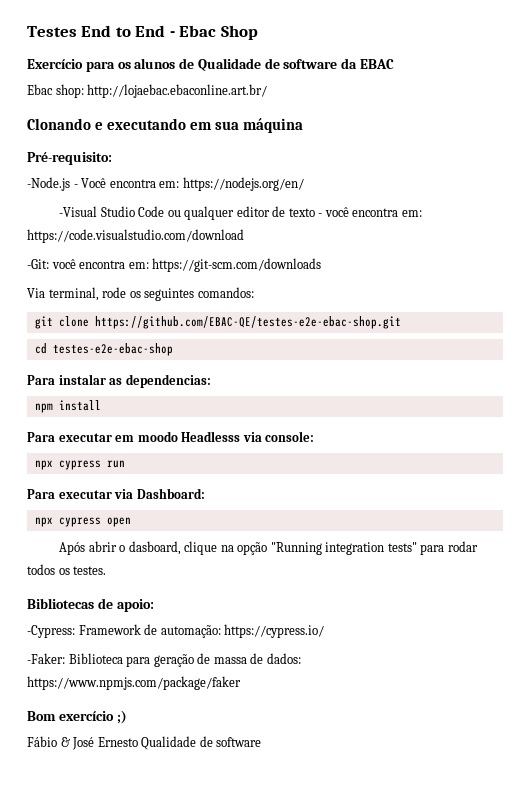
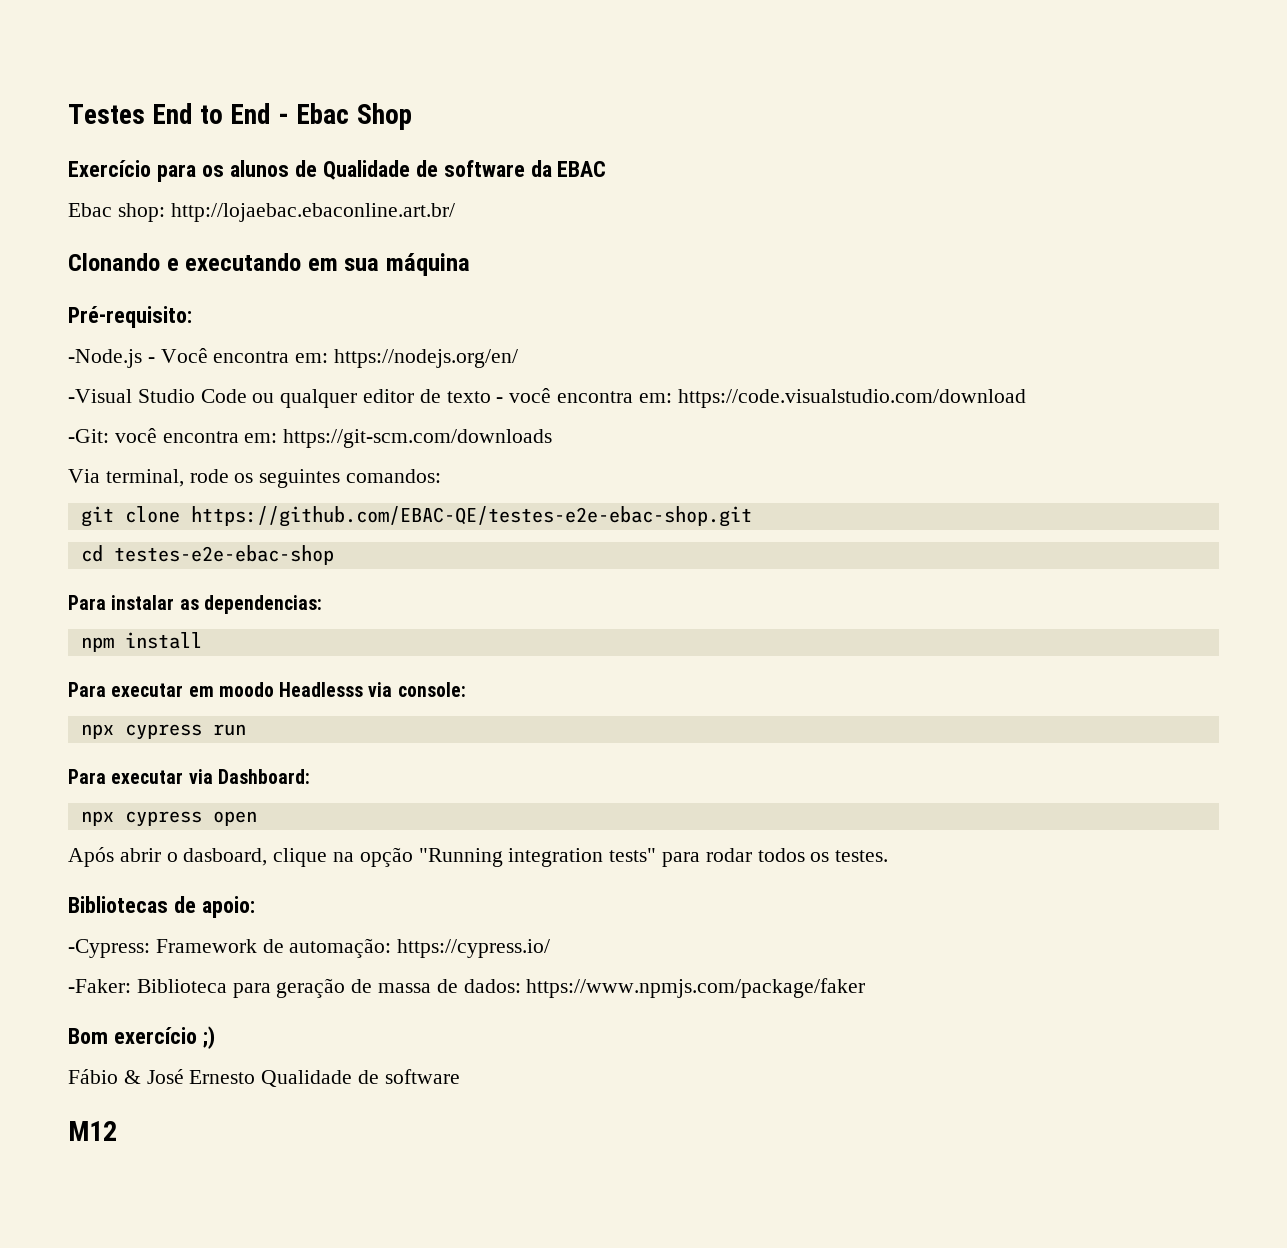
+ M12

